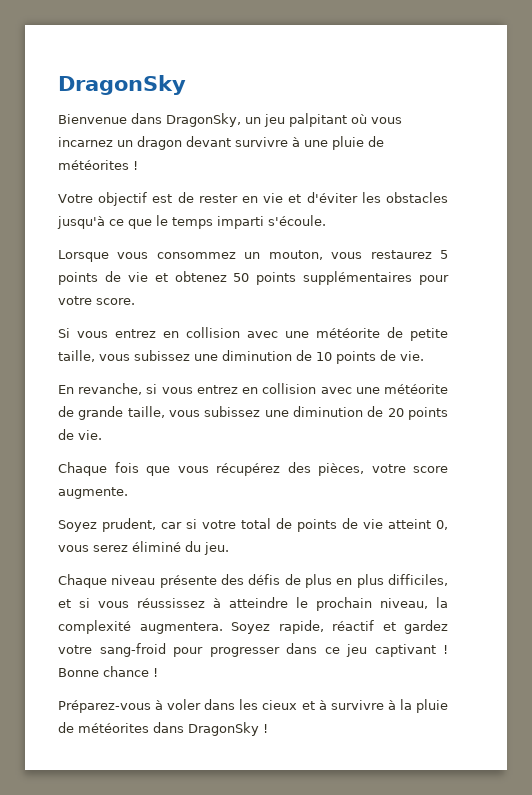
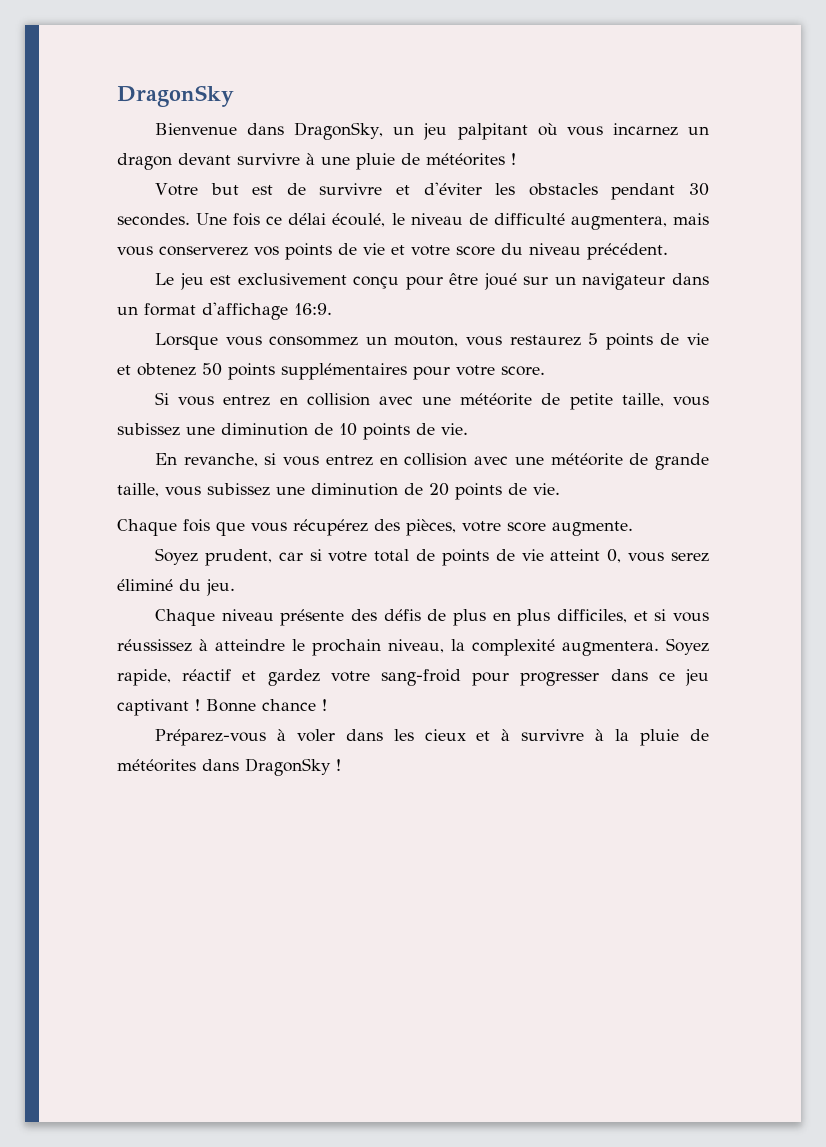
- Votre objectif est de rester en vie et d'éviter les obstacles jusqu'à ce que le temps imparti s'écoule.
+ Votre but est de survivre et d'éviter les obstacles pendant 30 secondes. Une fois ce délai écoulé, le niveau de difficulté augmentera, mais vous conserverez vos points de vie et votre score du niveau précédent.
+ Le jeu est exclusivement conçu pour être joué sur un navigateur dans un format d'affichage 16:9.

